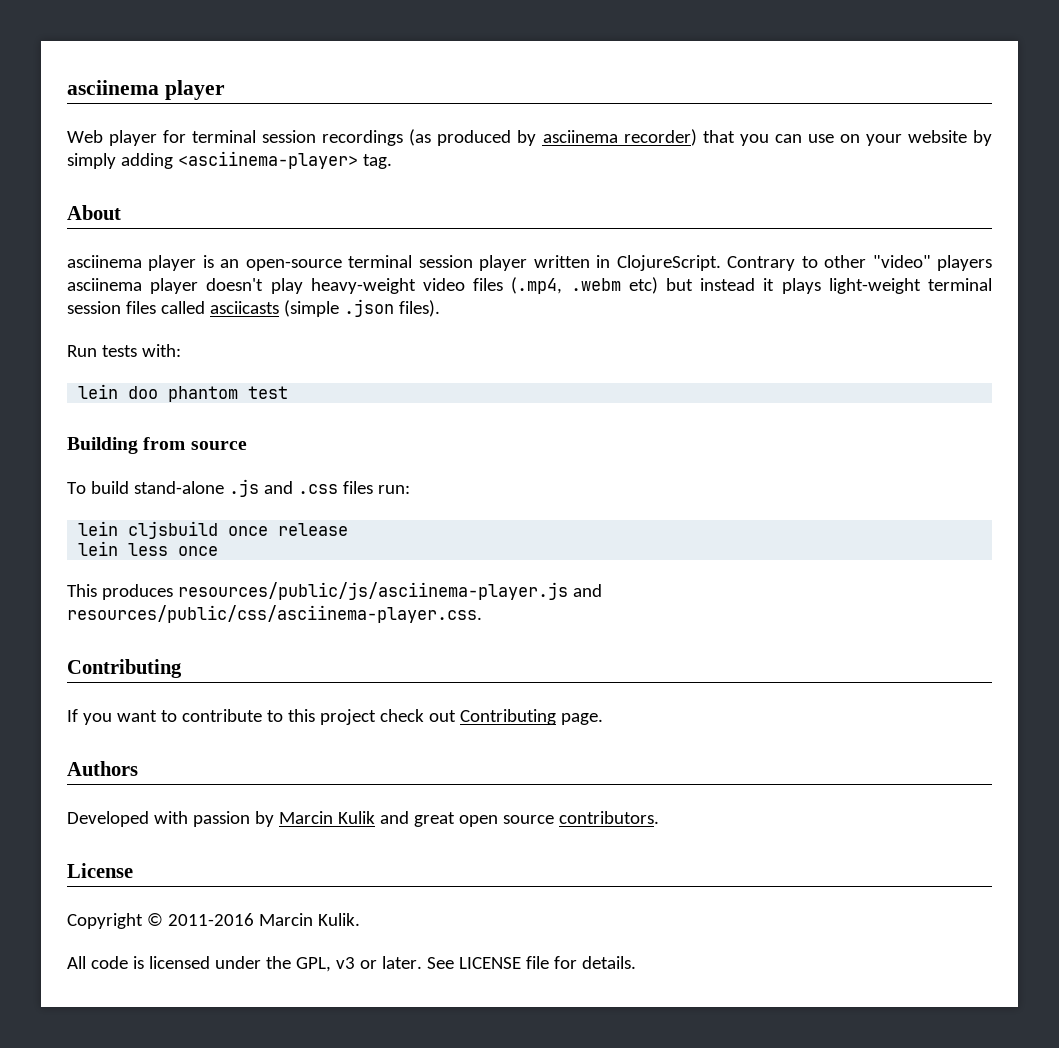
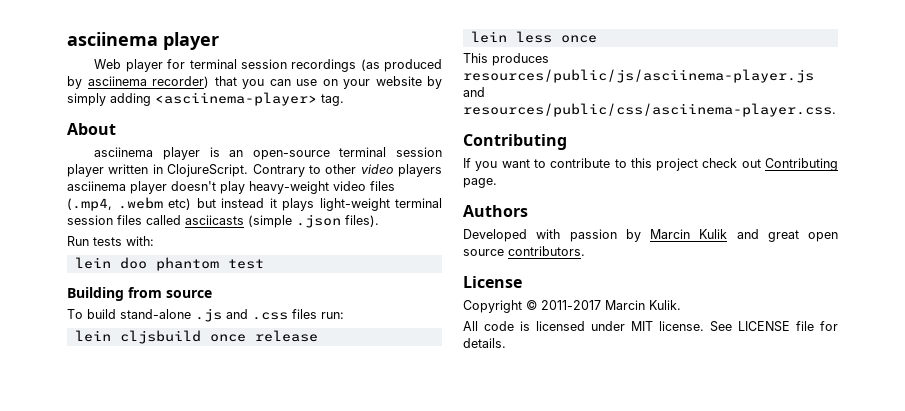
- Contrary to other "video" players asciinema player doesn't play heavy-weight video files (.mp4, .webm etc) but instead it plays light-weight terminal session files called asciicasts (simple .json files).
+ Contrary to other video players asciinema player doesn't play heavy-weight video files (.mp4, .webm etc) but instead it plays light-weight terminal session files called asciicasts (simple .json files).
- Copyright © 2011-2016 Marcin Kulik.
+ Copyright © 2011-2017 Marcin Kulik.
- All code is licensed under the GPL, v3 or later.
+ All code is licensed under MIT license.

